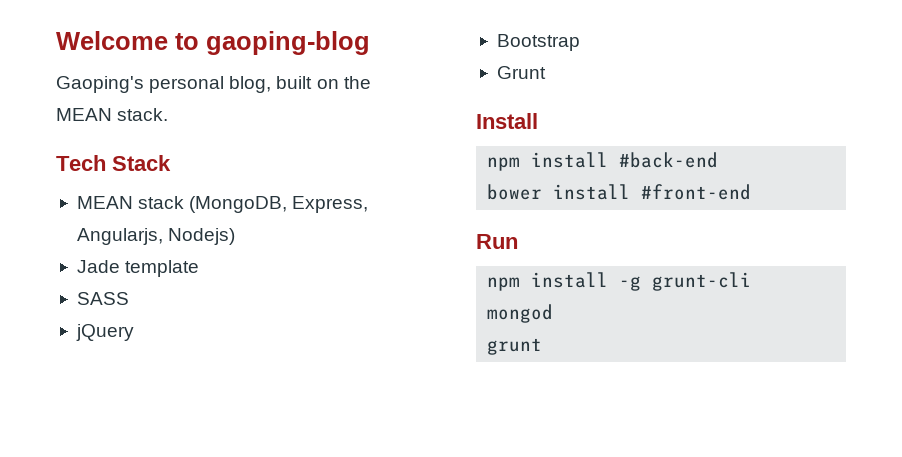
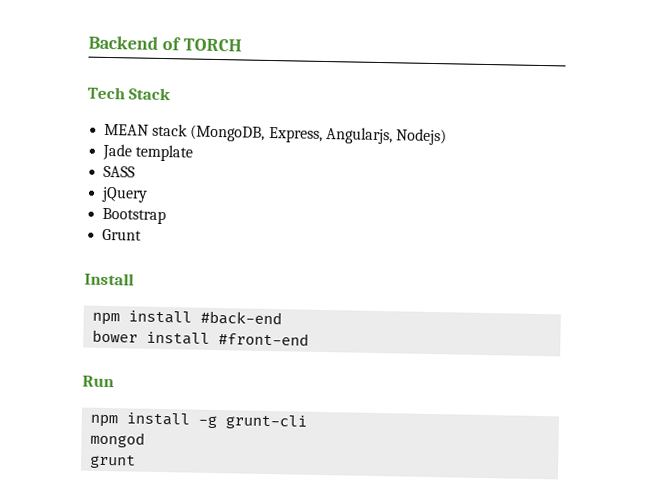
- Welcome to gaoping-blog
- Gaoping's personal blog, built on the MEAN stack.
+ Backend of TORCH

